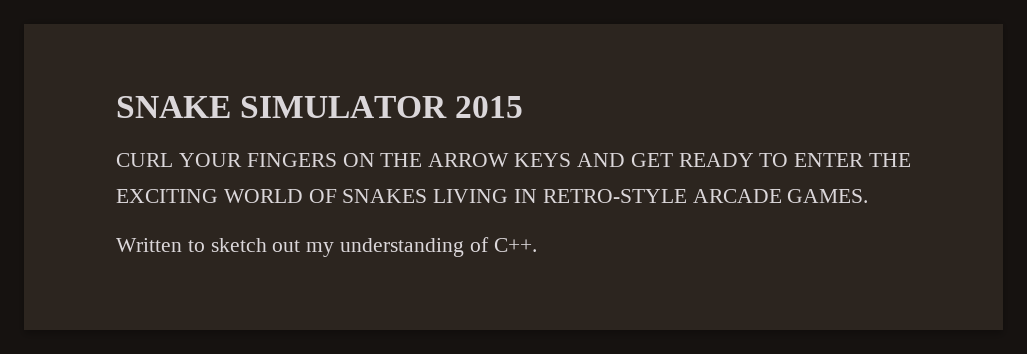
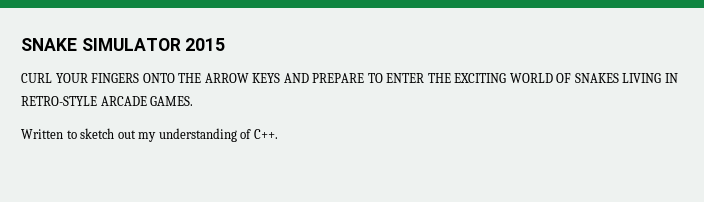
- CURL YOUR FINGERS ON THE ARROW KEYS AND GET READY TO ENTER THE EXCITING WORLD OF SNAKES LIVING IN RETRO-STYLE ARCADE GAMES.
+ CURL YOUR FINGERS ONTO THE ARROW KEYS AND PREPARE TO ENTER THE EXCITING WORLD OF SNAKES LIVING IN RETRO-STYLE ARCADE GAMES.

